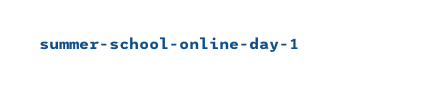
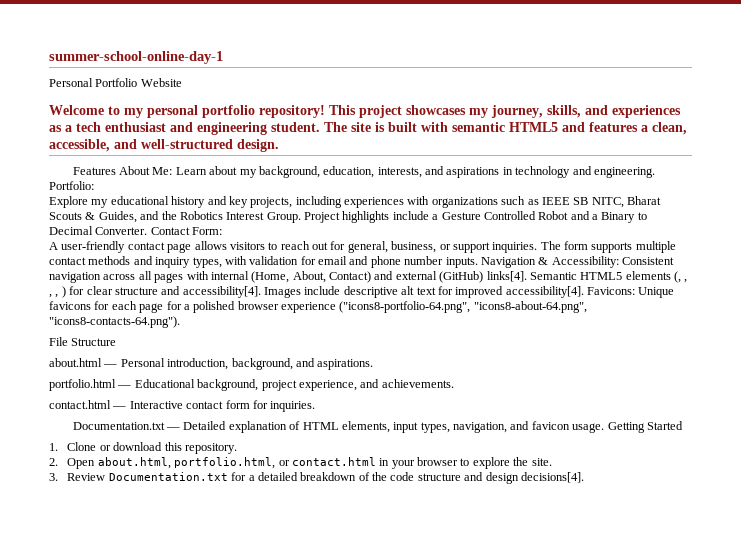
+ Personal Portfolio Website
+ Welcome to my personal portfolio repository! This project showcases my journey, skills, and experiences as a tech enthusiast and engineering student. The site is built with semantic HTML5 and features a clean, accessible, and well-structured design.
+ Features About Me: Learn about my background, education, interests, and aspirations in technology and engineering. Portfolio:
+ Explore my educational history and key projects, including experiences with organizations such as IEEE SB NITC, Bharat Scouts & Guides, and the Robotics Interest Group. Project highlights include a Gesture Controlled Robot and a Binary to Decimal Converter. Contact Form:
+ A user-friendly contact page allows visitors to reach out for general, business, or support inquiries. The form supports multiple contact methods and inquiry types, with validation for email and phone number inputs. Navigation & Accessibility: Consistent navigation across all pages with internal (Home, About, Contact) and external (GitHub) links[4]. Semantic HTML5 elements (, , , , ) for clear structure and accessibility[4]. Images include descriptive alt text for improved accessibility[4]. Favicons: Unique favicons for each page for a polished browser experience ("icons8-portfolio-64.png", "icons8-about-64.png", "icons8-contacts-64.png").
+ File Structure
+ about.html — Personal introduction, background, and aspirations.
+ portfolio.html — Educational background, project experience, and achievements.
+ contact.html — Interactive contact form for inquiries.
+ Documentation.txt — Detailed explanation of HTML elements, input types, navigation, and favicon usage. Getting Started
+ 1. Clone or download this repository.
+ 2. Open about.html, portfolio.html, or contact.html in your browser to explore the site.
+ 3. Review Documentation.txt for a detailed breakdown of the code structure and design decisions[4].

